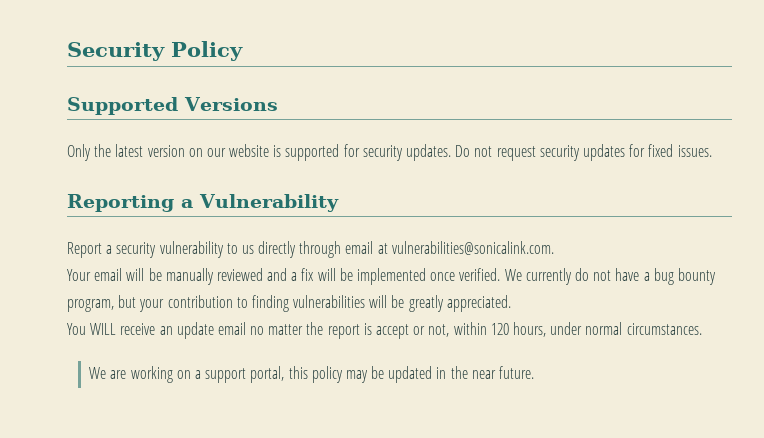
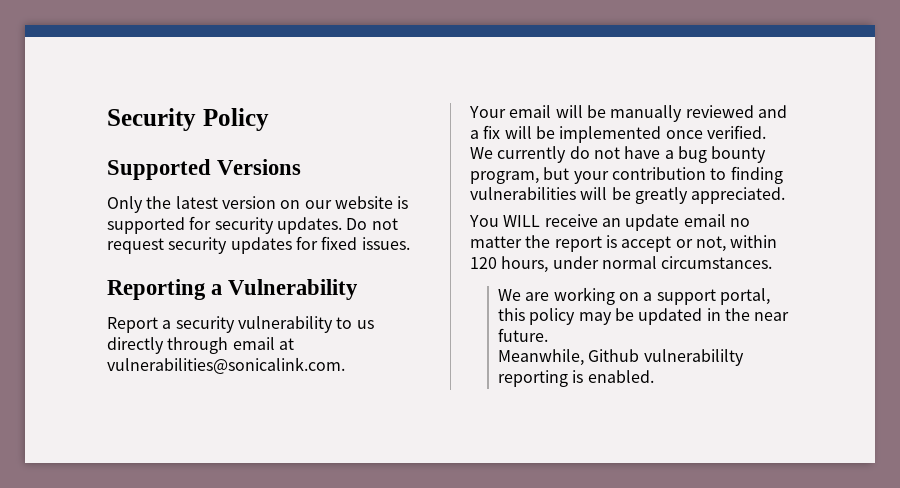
+ Meanwhile, Github vulnerabililty reporting is enabled.

